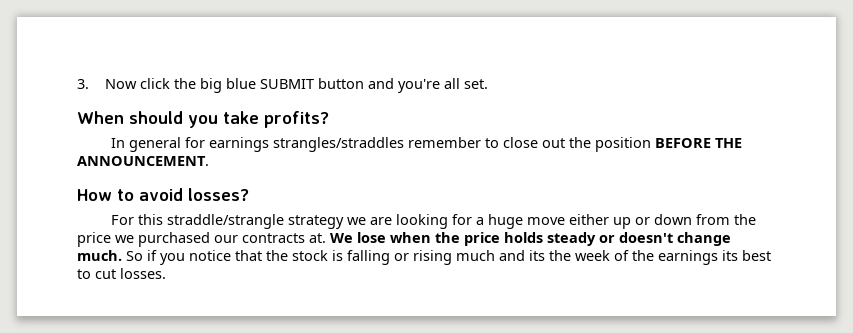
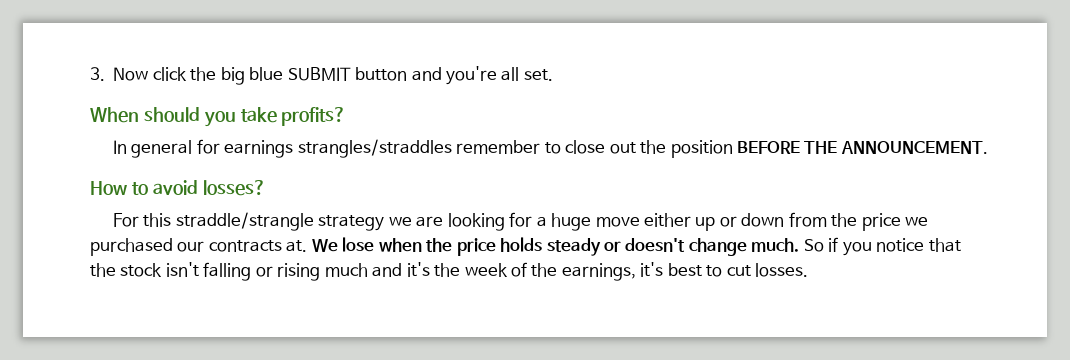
- So if you notice that the stock is falling or rising much and its the week of the earnings its best to cut losses.
+ So if you notice that the stock isn't falling or rising much and it's the week of the earnings, it's best to cut losses.

